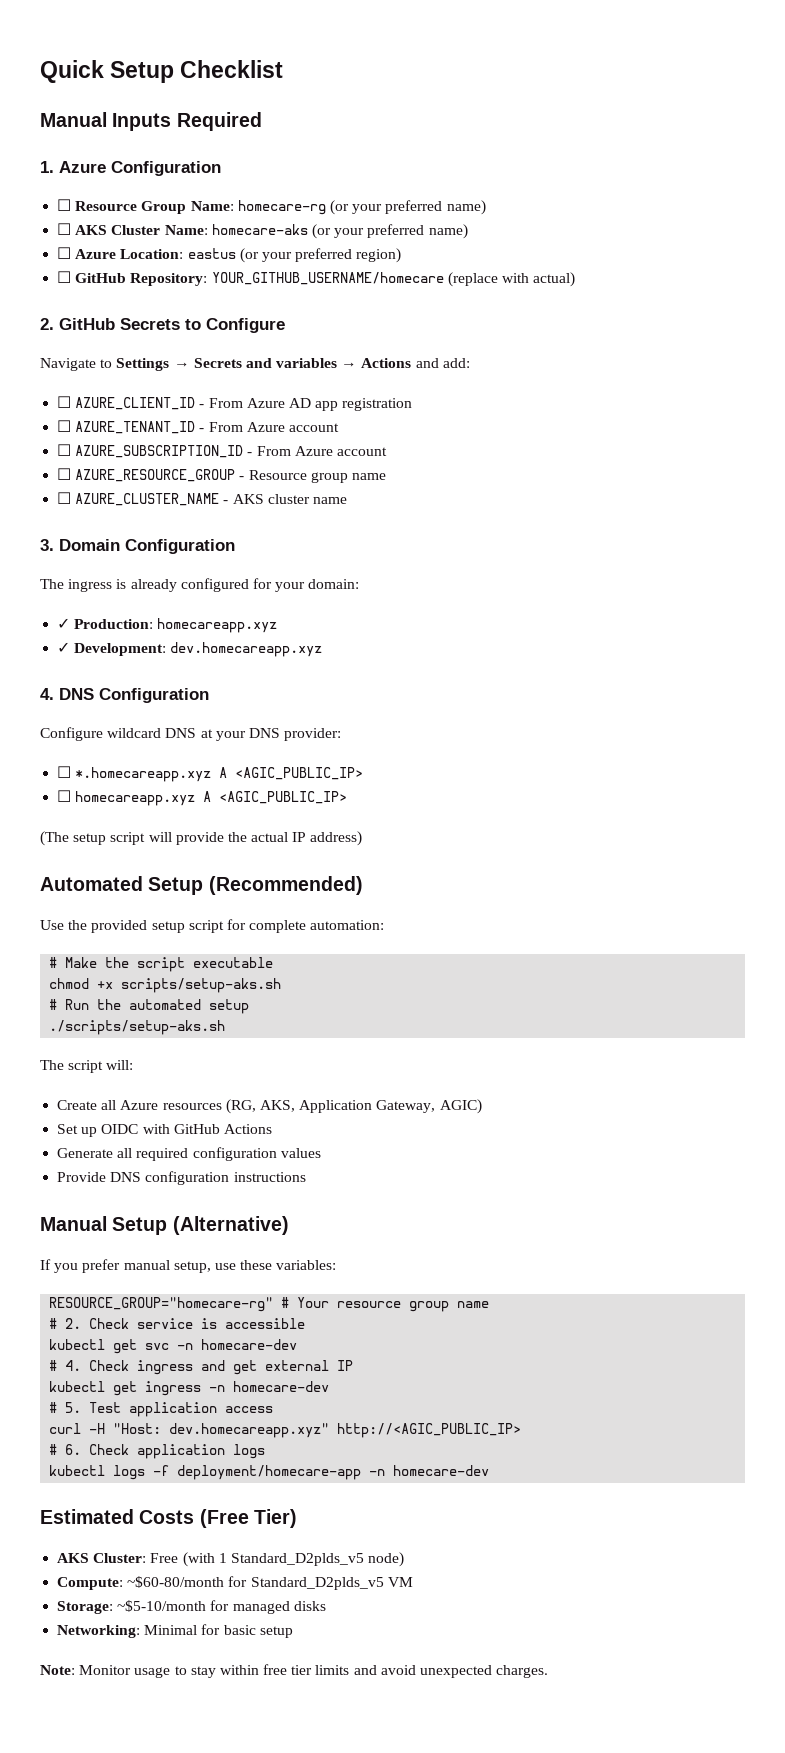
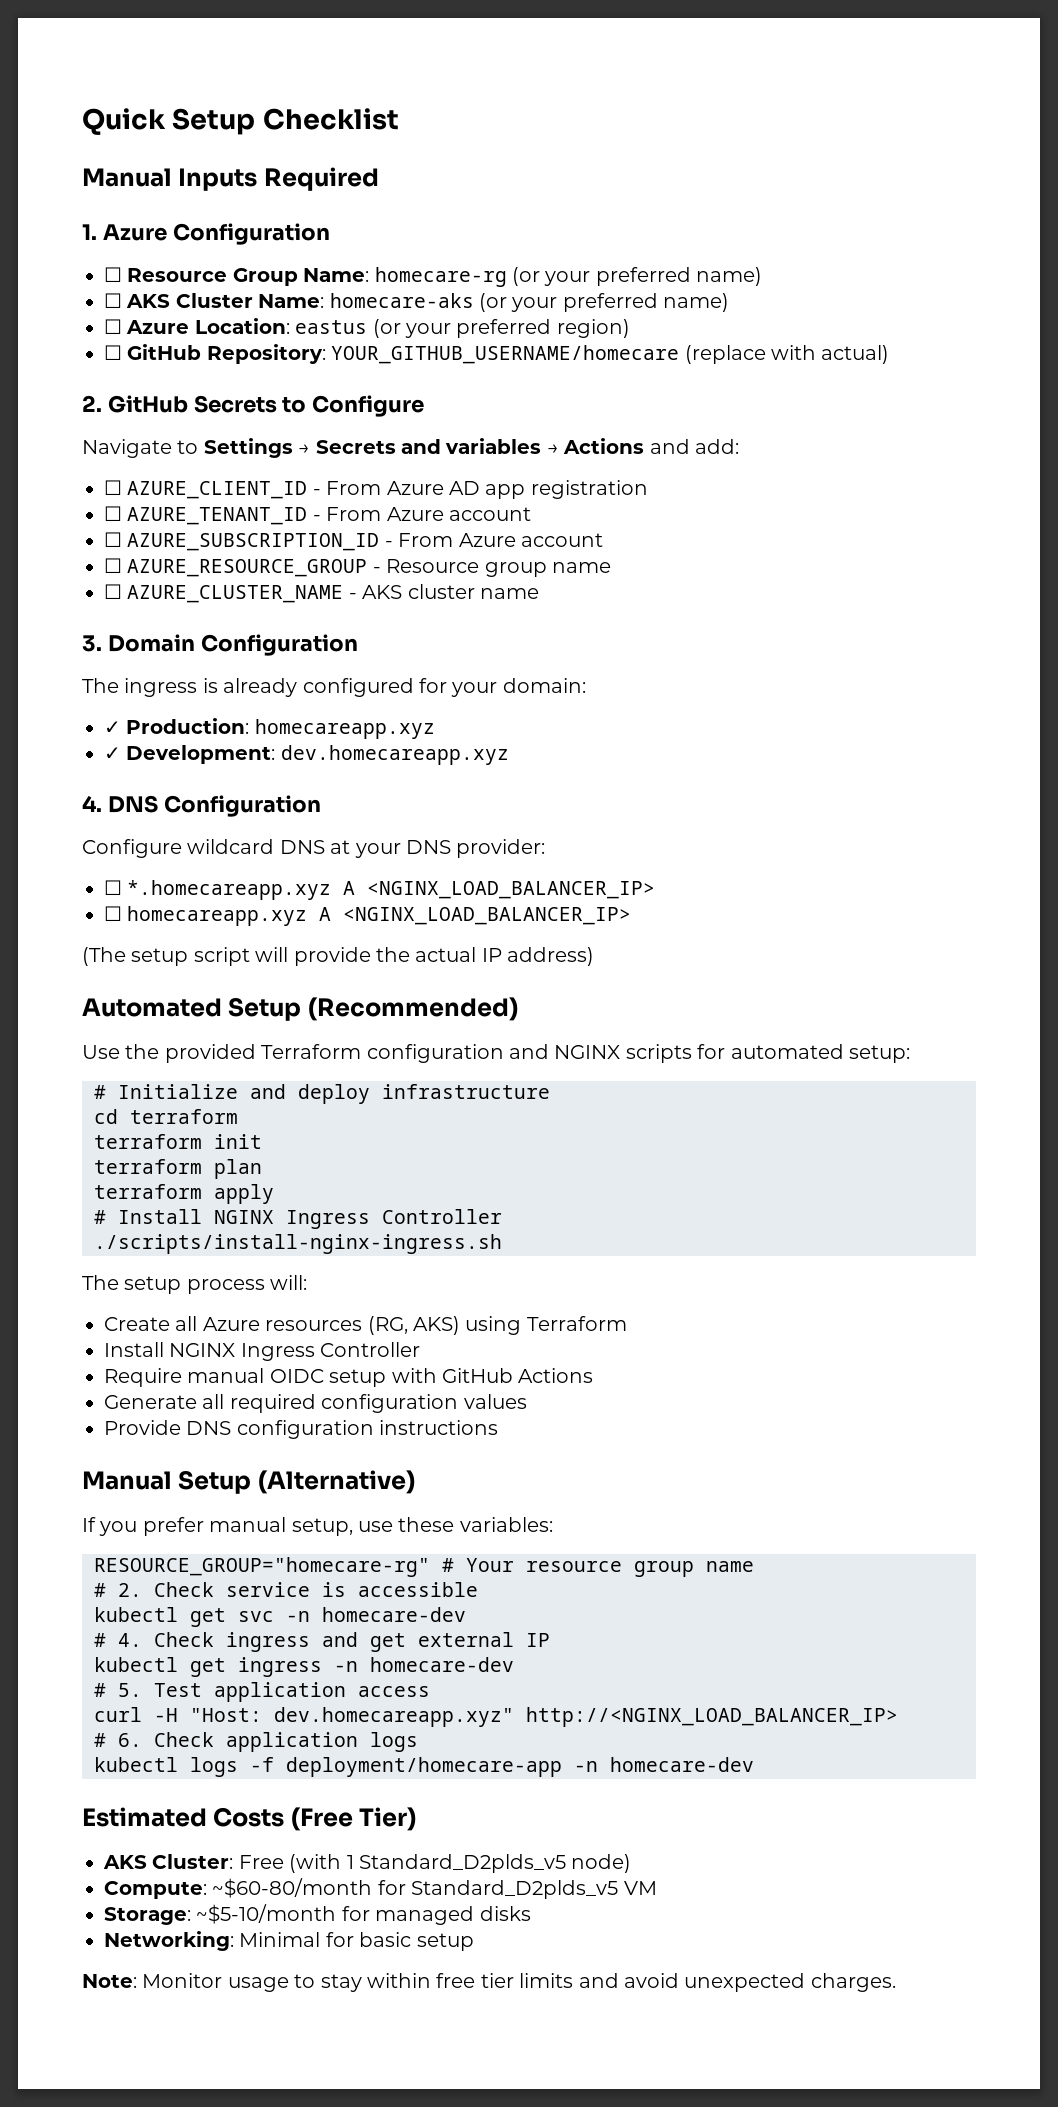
- ☐ *.homecareapp.xyz A <AGIC_PUBLIC_IP>
+ ☐ *.homecareapp.xyz A <NGINX_LOAD_BALANCER_IP>
- ☐ homecareapp.xyz A <AGIC_PUBLIC_IP>
+ ☐ homecareapp.xyz A <NGINX_LOAD_BALANCER_IP>
- Use the provided setup script for complete automation:
- # Make the script executable
- chmod +x scripts/setup-aks.sh
- # Run the automated setup
- ./scripts/setup-aks.sh
- The script will:
+ Use the provided Terraform configuration and NGINX scripts for automated setup:
+ # Initialize and deploy infrastructure
+ cd terraform
+ terraform init
+ terraform plan
+ terraform apply
+ # Install NGINX Ingress Controller
+ ./scripts/install-nginx-ingress.sh
+ The setup process will:
- Create all Azure resources (RG, AKS, Application Gateway, AGIC)
- Set up OIDC with GitHub Actions
+ Create all Azure resources (RG, AKS) using Terraform
+ Install NGINX Ingress Controller
+ Require manual OIDC setup with GitHub Actions
- curl -H "Host: dev.homecareapp.xyz" http://<AGIC_PUBLIC_IP>
+ curl -H "Host: dev.homecareapp.xyz" http://<NGINX_LOAD_BALANCER_IP>

